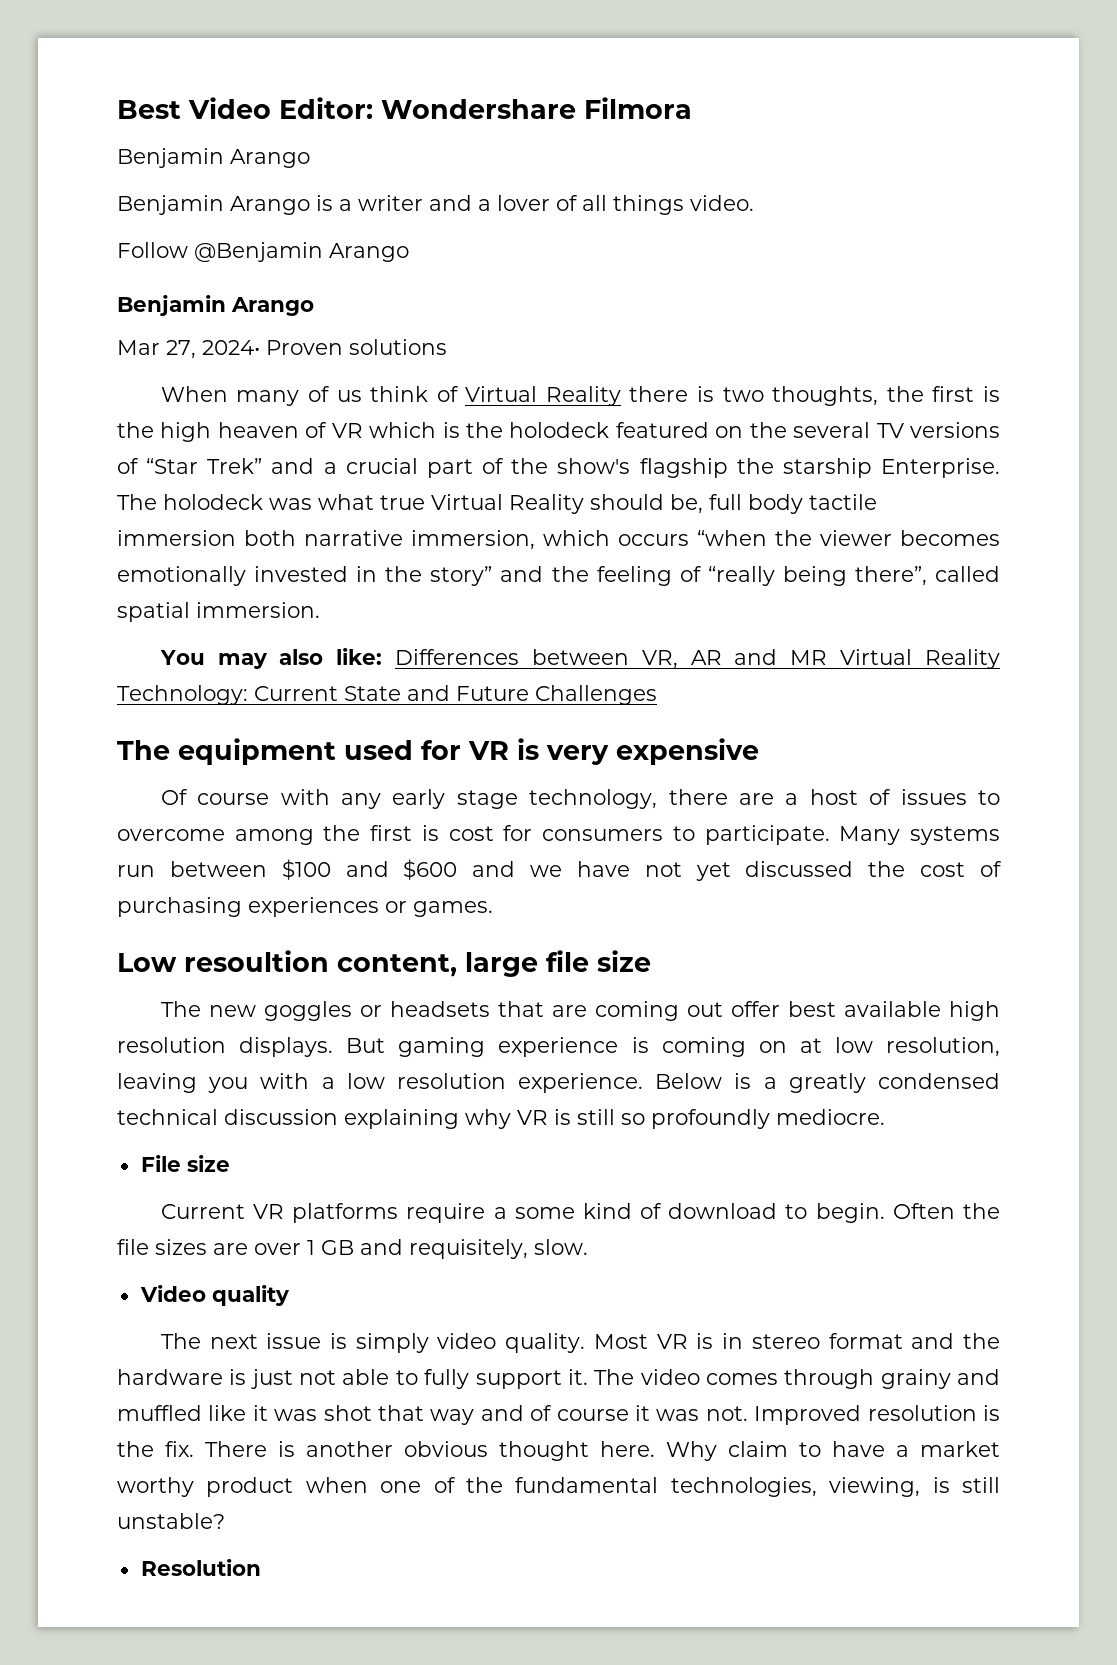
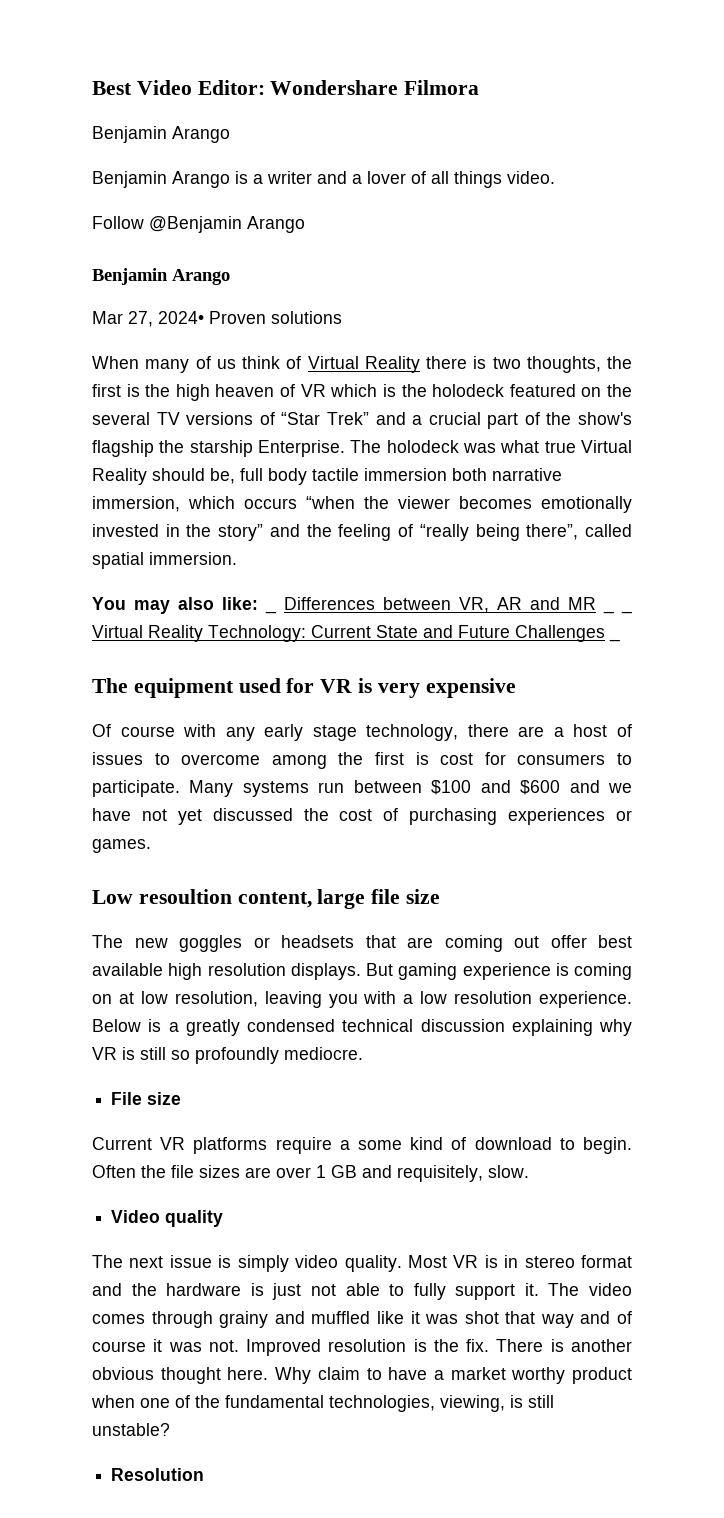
- You may also like: Differences between VR, AR and MR Virtual Reality Technology: Current State and Future Challenges
+ You may also like: _ Differences between VR, AR and MR _ _ Virtual Reality Technology: Current State and Future Challenges _

